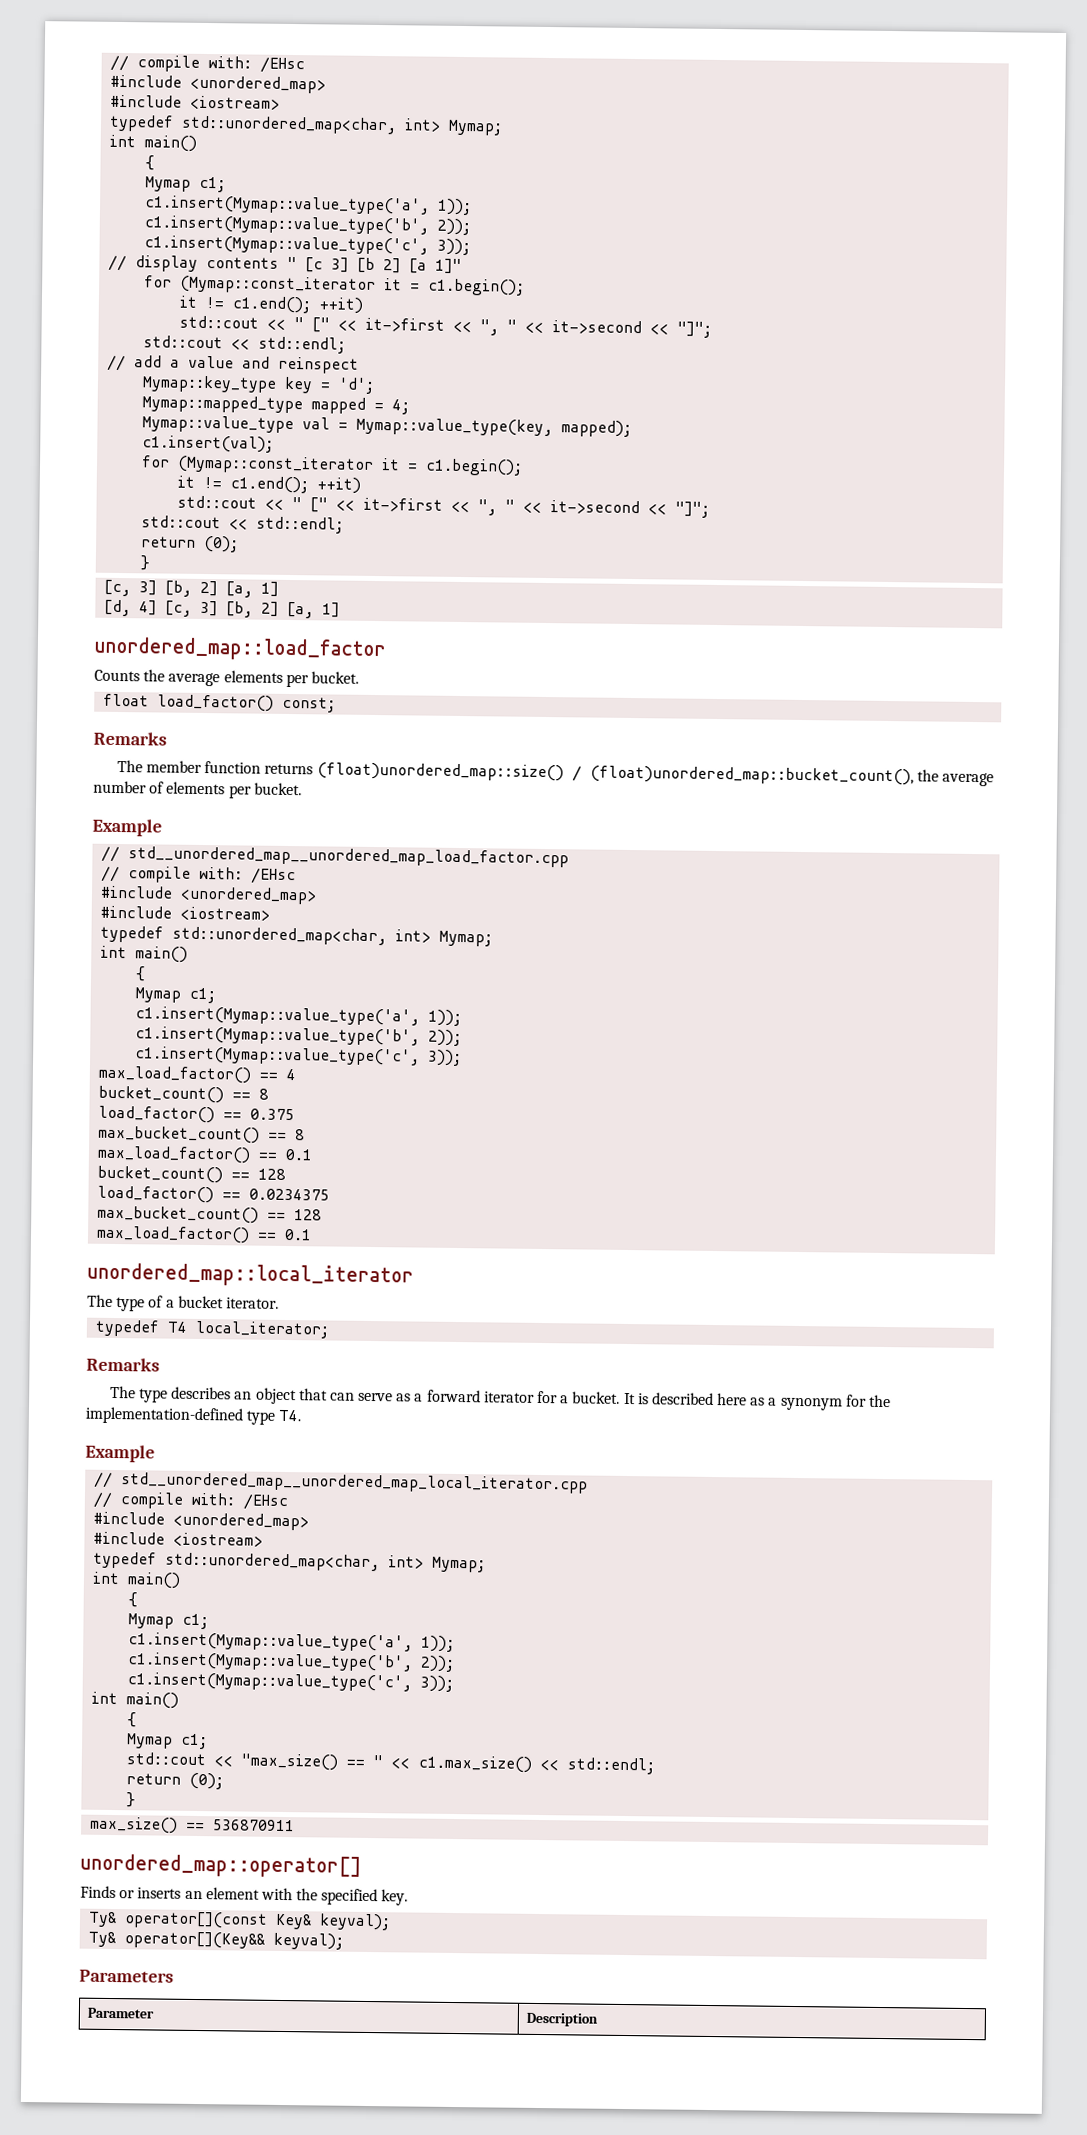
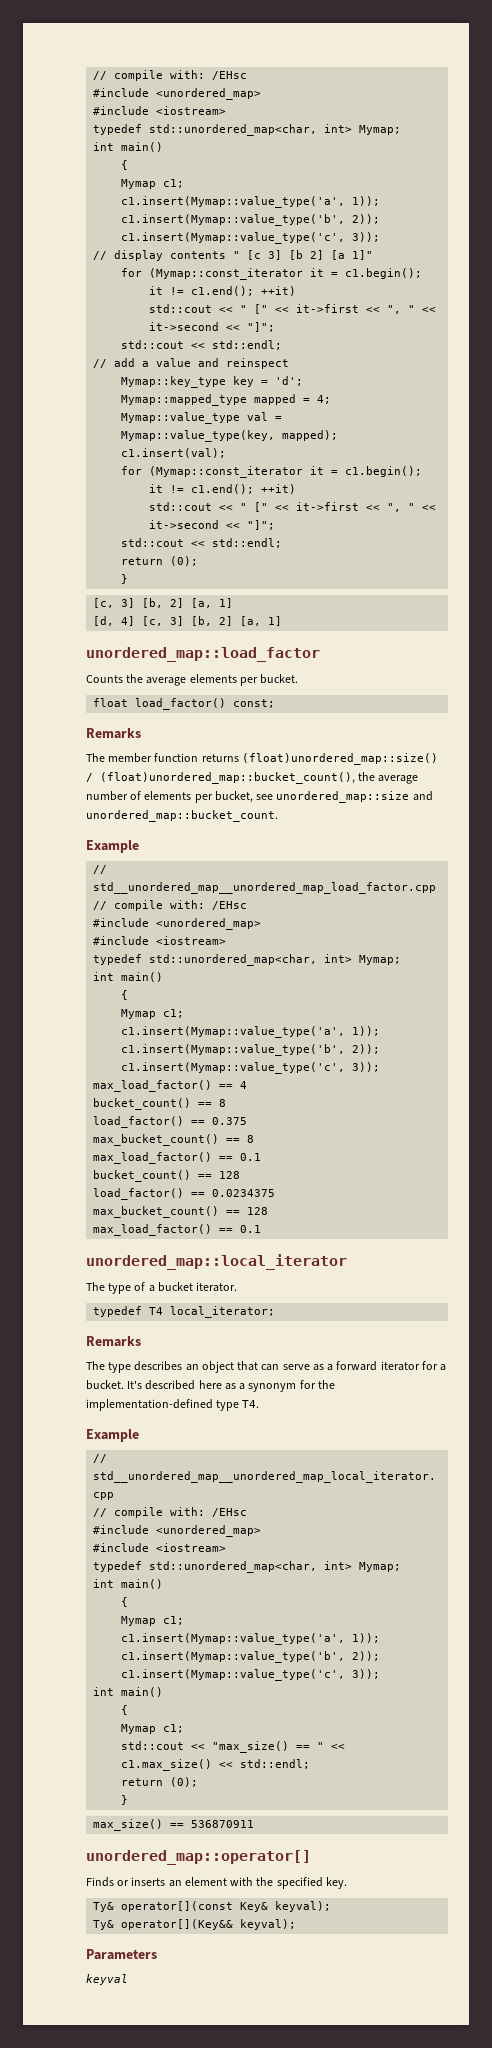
- The member function returns (float)unordered_map::size() / (float)unordered_map::bucket_count(), the average number of elements per bucket.
+ The member function returns (float)unordered_map::size() / (float)unordered_map::bucket_count(), the average number of elements per bucket, see unordered_map::size and unordered_map::bucket_count.
- It is described here as a synonym for the implementation-defined type T4.
+ It's described here as a synonym for the implementation-defined type T4.
- Parameter | Description
+ keyval

